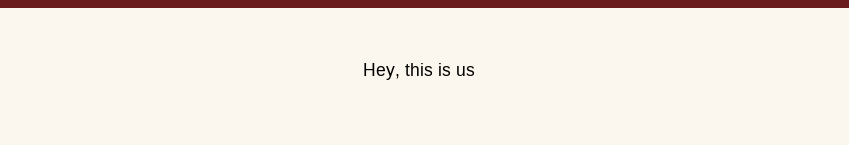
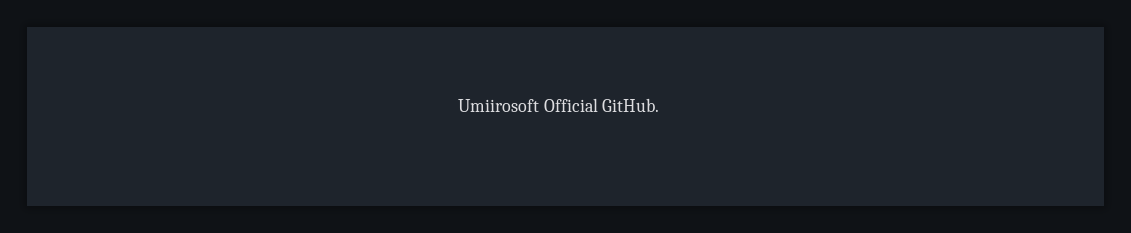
- Hey, this is us
+ Umiirosoft Official GitHub.

